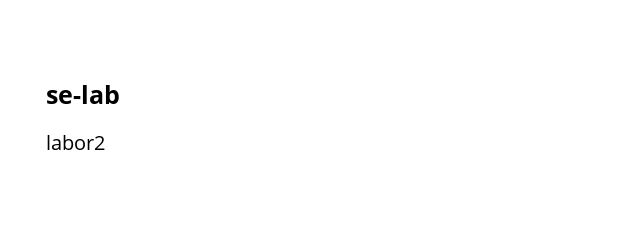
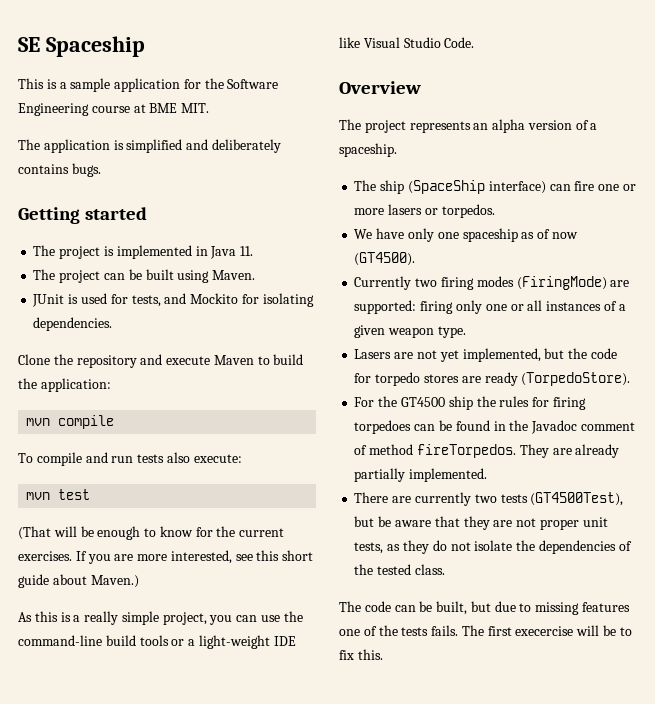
- se-lab
- labor2
+ SE Spaceship
+ This is a sample application for the Software Engineering course at BME MIT.
+ The application is simplified and deliberately contains bugs.
+ Getting started
+ The project is implemented in Java 11.
+ The project can be built using Maven.
+ JUnit is used for tests, and Mockito for isolating dependencies.
+ Clone the repository and execute Maven to build the application:
+ mvn compile
+ To compile and run tests also execute:
+ mvn test
+ (That will be enough to know for the current exercises. If you are more interested, see this short guide about Maven.)
+ As this is a really simple project, you can use the command-line build tools or a light-weight IDE like Visual Studio Code.
+ Overview
+ The project represents an alpha version of a spaceship.
+ The ship (SpaceShip interface) can fire one or more lasers or torpedos.
+ We have only one spaceship as of now (GT4500).
+ Currently two firing modes (FiringMode) are supported: firing only one or all instances of a given weapon type.
+ Lasers are not yet implemented, but the code for torpedo stores are ready (TorpedoStore).
+ For the GT4500 ship the rules for firing torpedoes can be found in the Javadoc comment of method fireTorpedos. They are already partially implemented.
+ There are currently two tests (GT4500Test), but be aware that they are not proper unit tests, as they do not isolate the dependencies of the tested class.
+ The code can be built, but due to missing features one of the tests fails. The first execercise will be to fix this.

